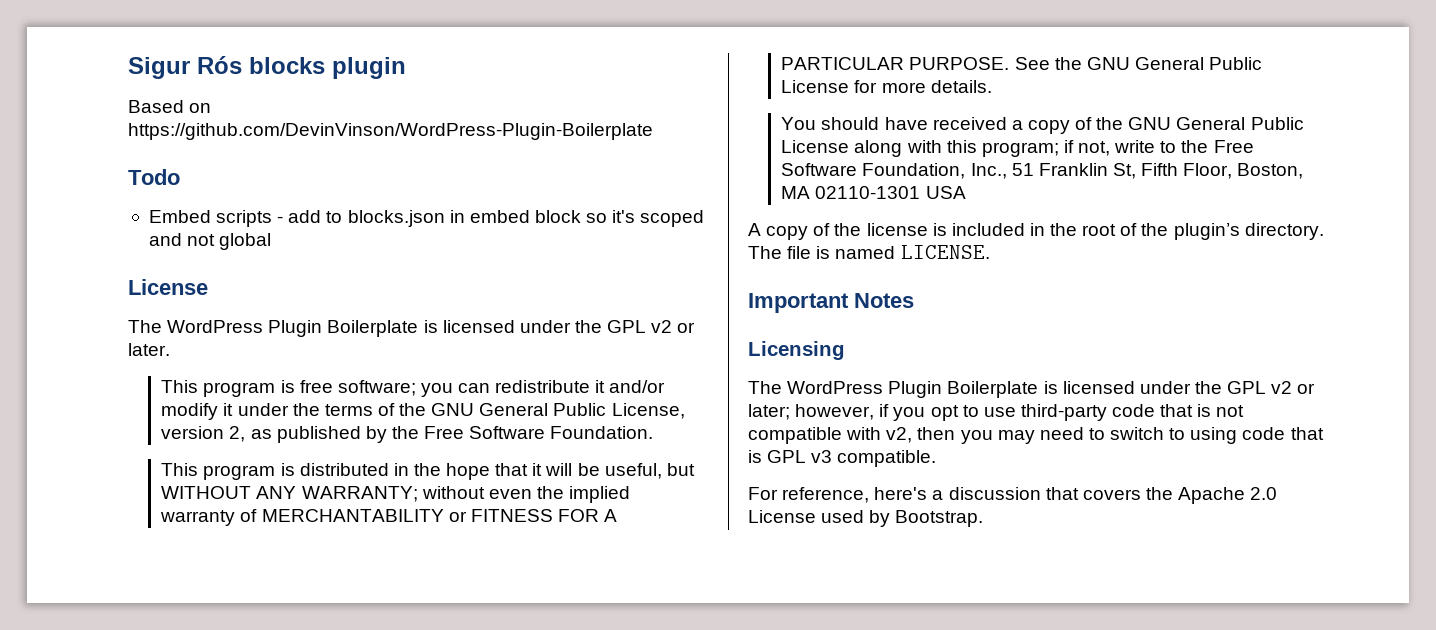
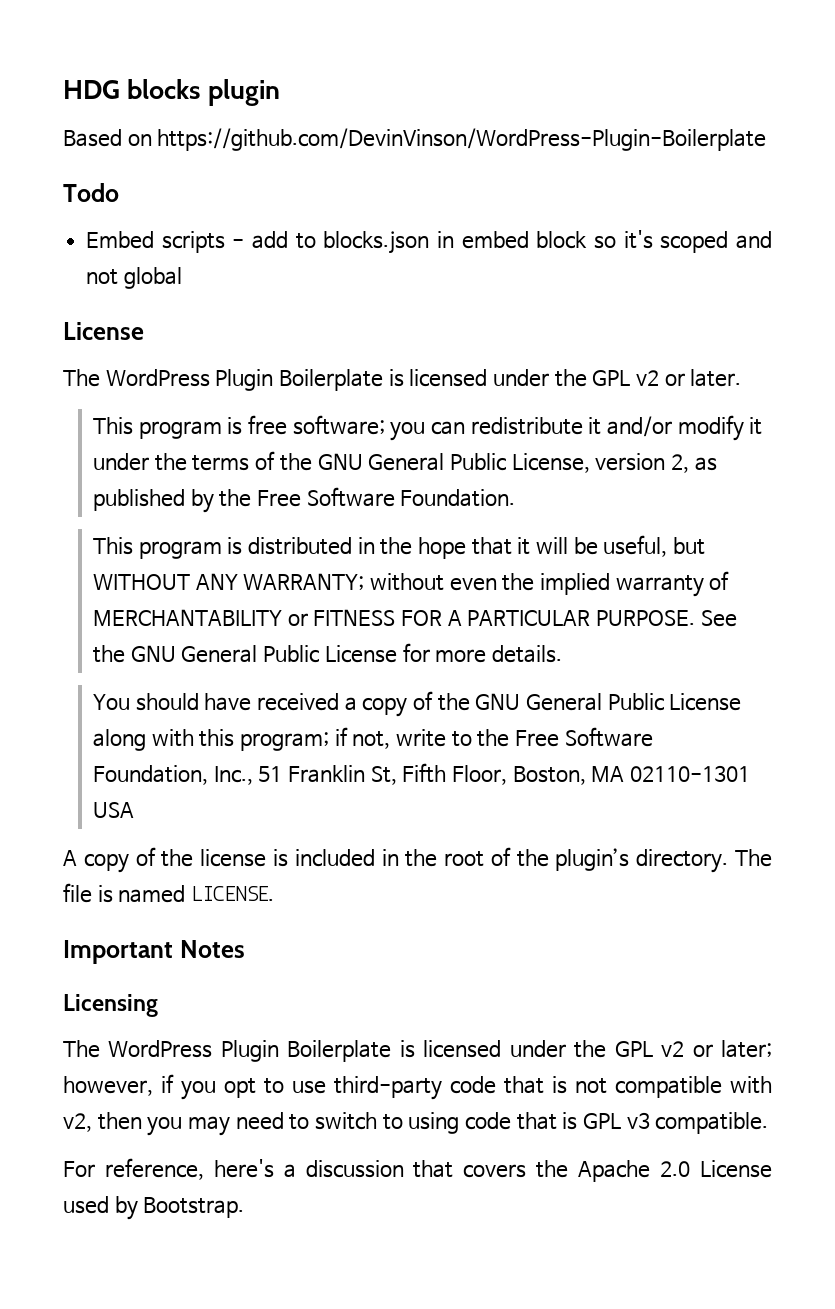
- Sigur Rós blocks plugin
+ HDG blocks plugin

